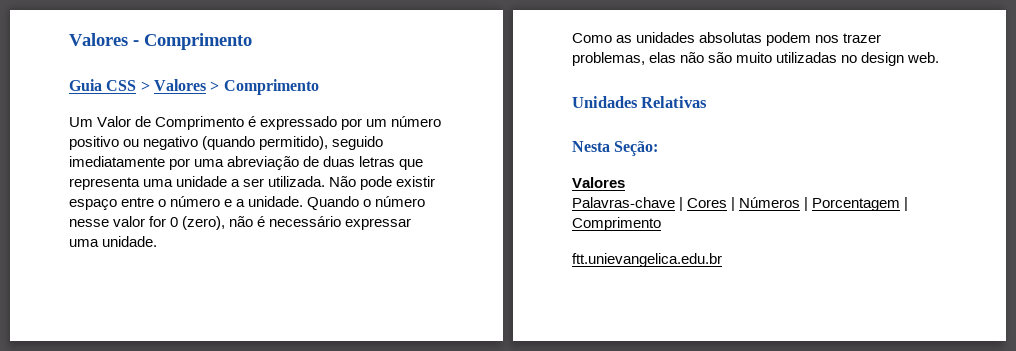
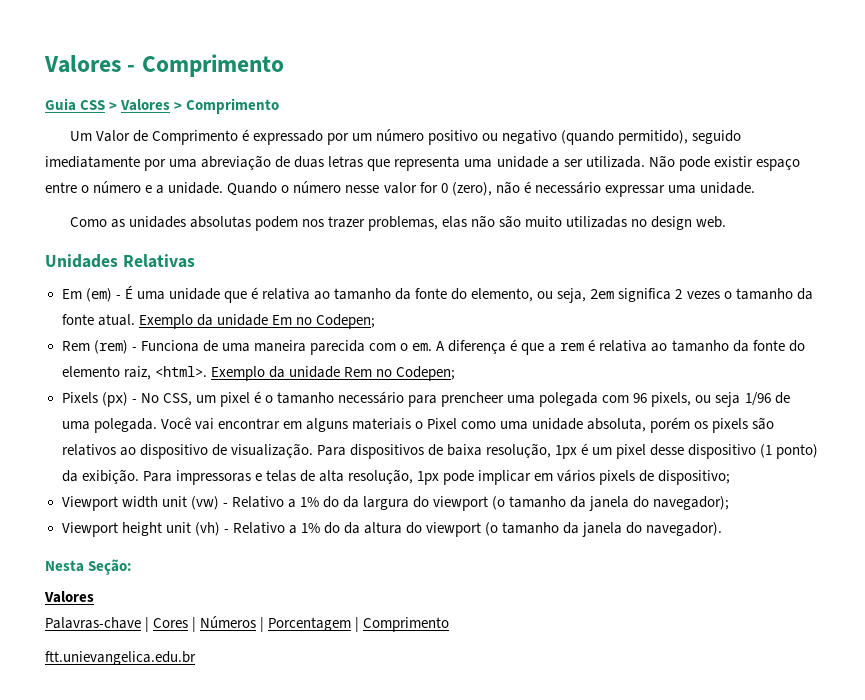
+ Em (em) - É uma unidade que é relativa ao tamanho da fonte do elemento, ou seja, 2em significa 2 vezes o tamanho da fonte atual. Exemplo da unidade Em no Codepen;
+ Rem (rem) - Funciona de uma maneira parecida com o em. A diferença é que a rem é relativa ao tamanho da fonte do elemento raiz, <html>. Exemplo da unidade Rem no Codepen;
+ Pixels (px) - No CSS, um pixel é o tamanho necessário para prencheer uma polegada com 96 pixels, ou seja 1/96 de uma polegada. Você vai encontrar em alguns materiais o Pixel como uma unidade absoluta, porém os pixels são relativos ao dispositivo de visualização. Para dispositivos de baixa resolução, 1px é um pixel desse dispositivo (1 ponto) da exibição. Para impressoras e telas de alta resolução, 1px pode implicar em vários pixels de dispositivo;
+ Viewport width unit (vw) - Relativo a 1% do da largura do viewport (o tamanho da janela do navegador);
+ Viewport height unit (vh) - Relativo a 1% do da altura do viewport (o tamanho da janela do navegador).

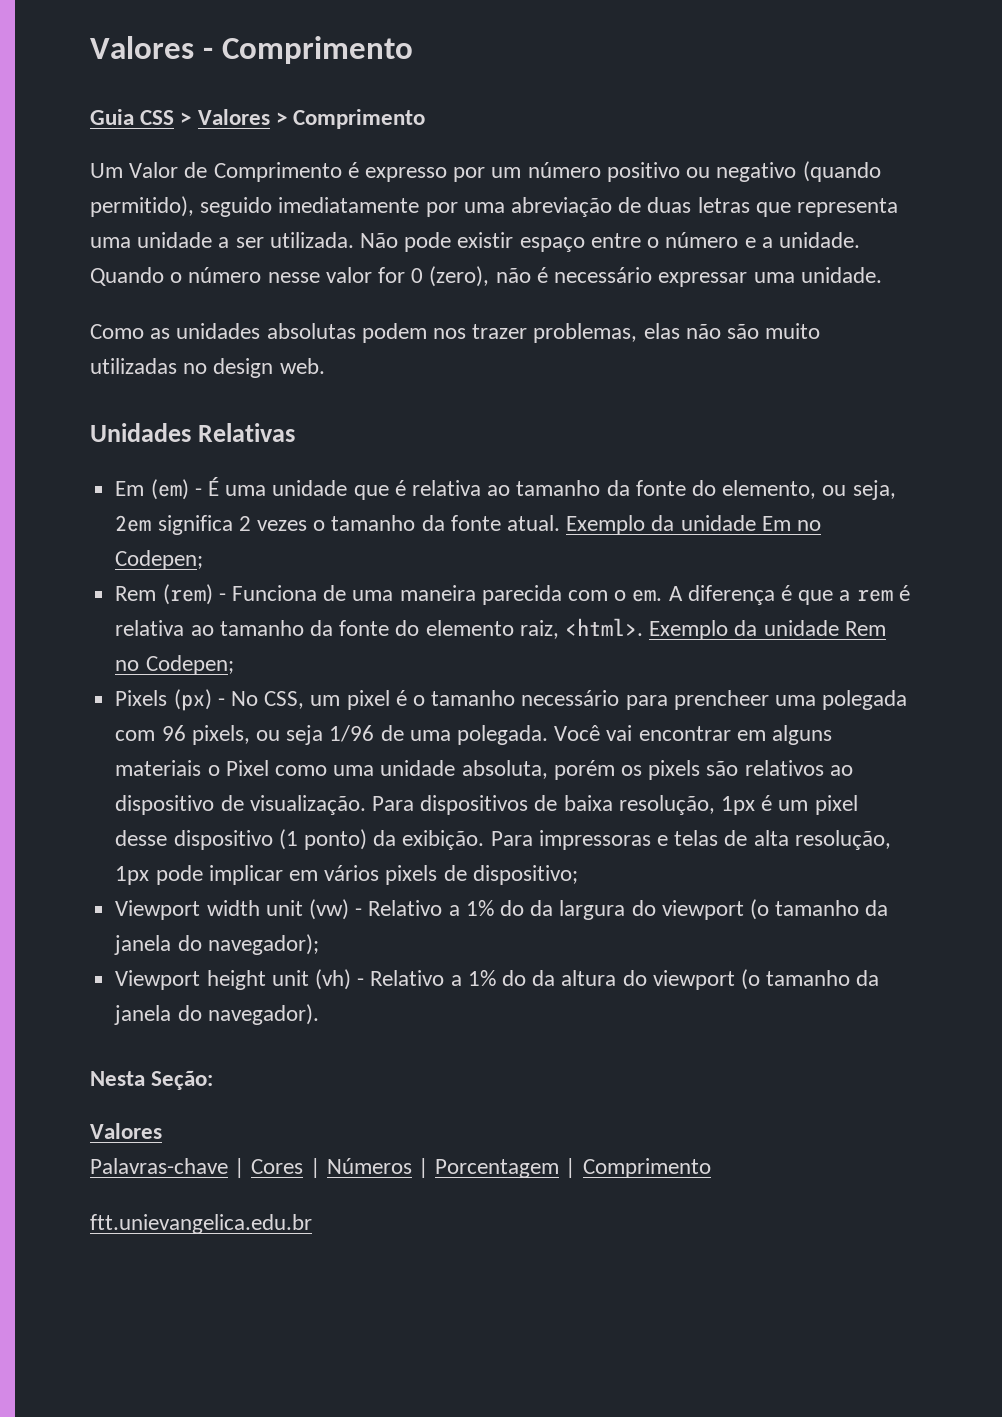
- Um Valor de Comprimento é expressado por um número positivo ou negativo (quando permitido), seguido imediatamente por uma abreviação de duas letras que representa uma unidade a ser utilizada.
+ Um Valor de Comprimento é expresso por um número positivo ou negativo (quando permitido), seguido imediatamente por uma abreviação de duas letras que representa uma unidade a ser utilizada.

